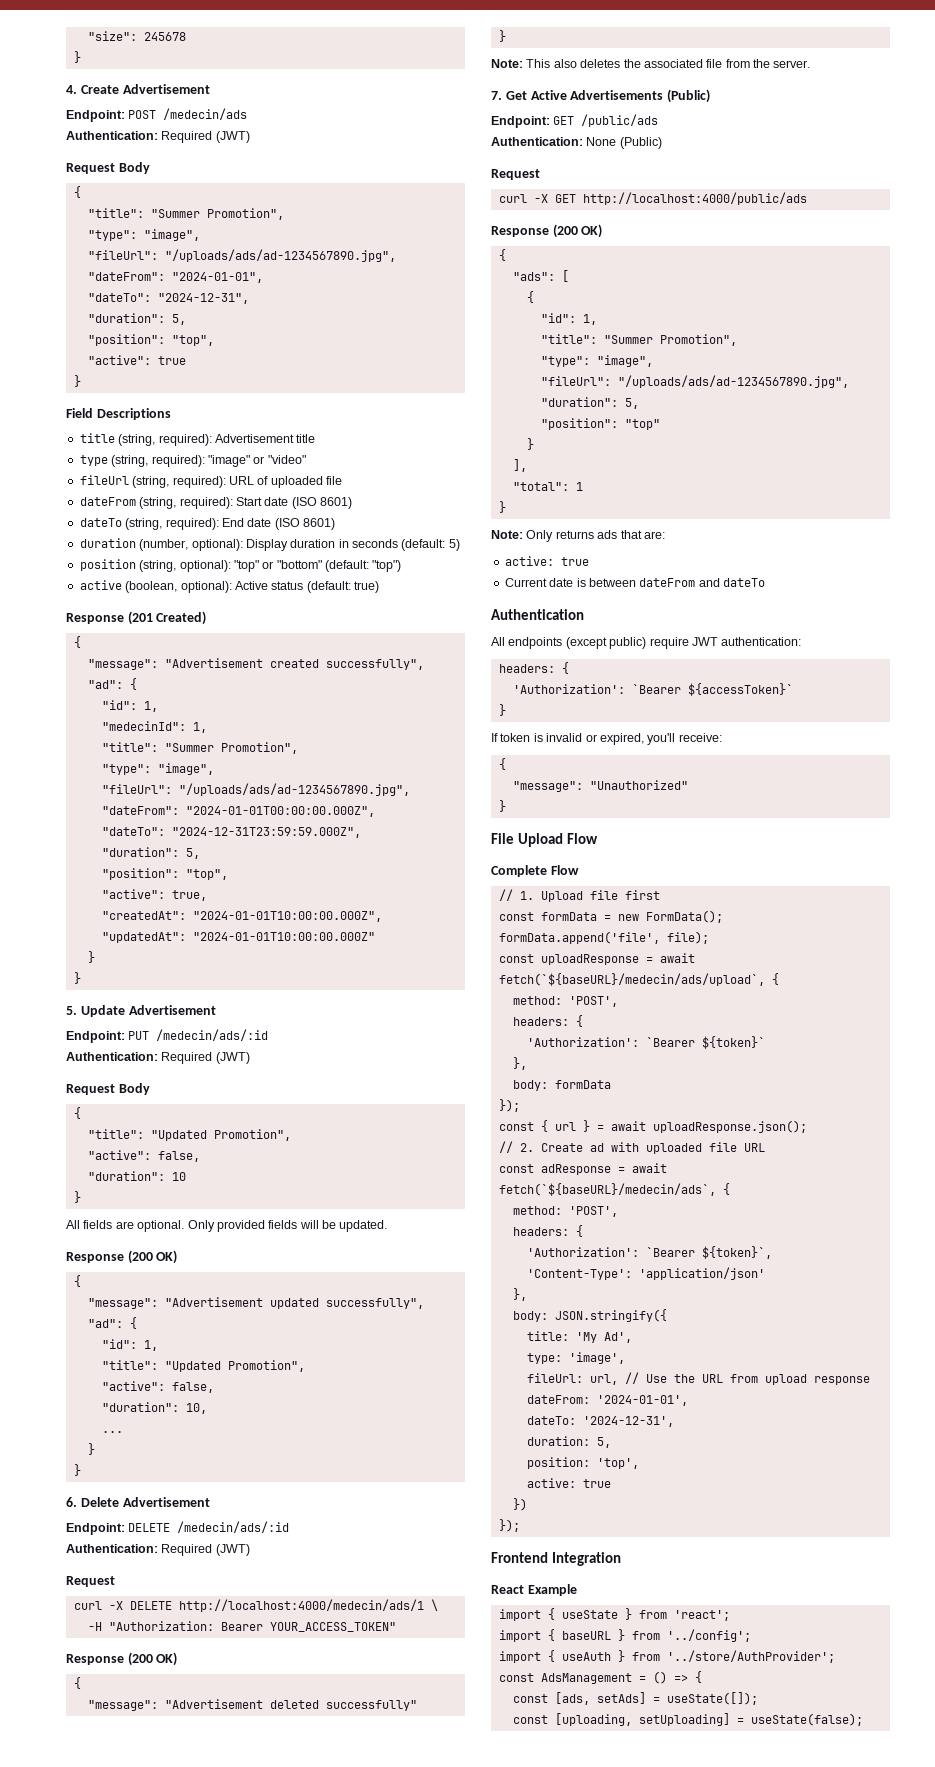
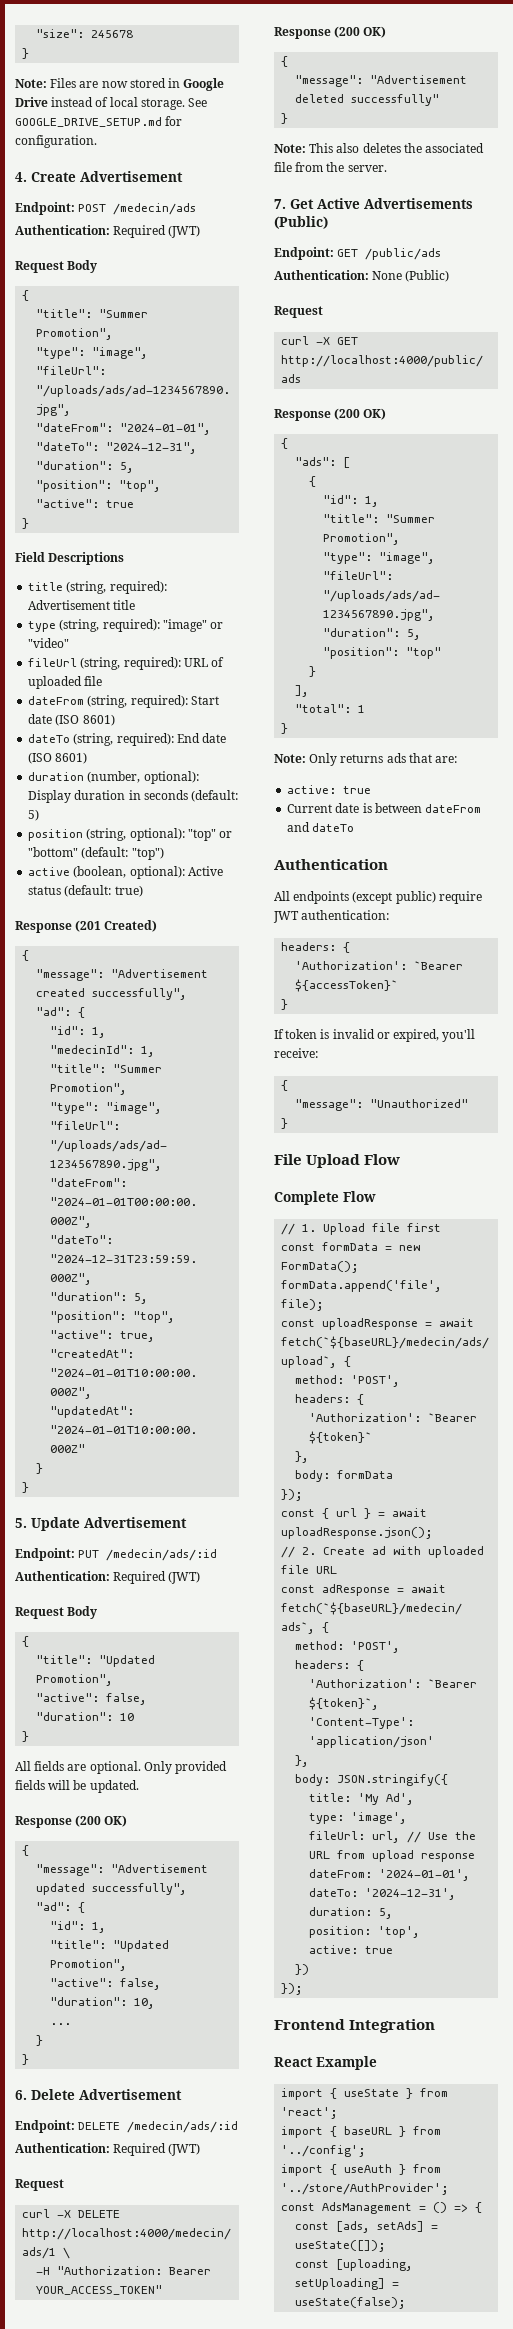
+ Note: Files are now stored in Google Drive instead of local storage. See GOOGLE_DRIVE_SETUP.md for configuration.

